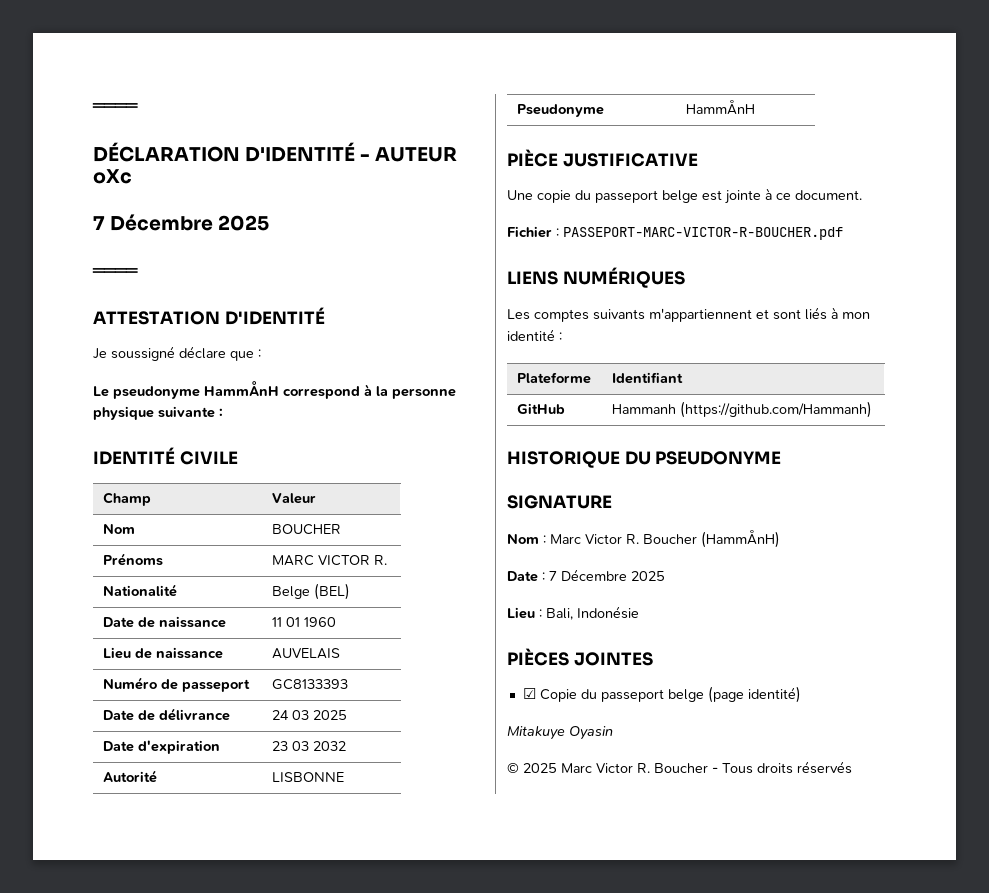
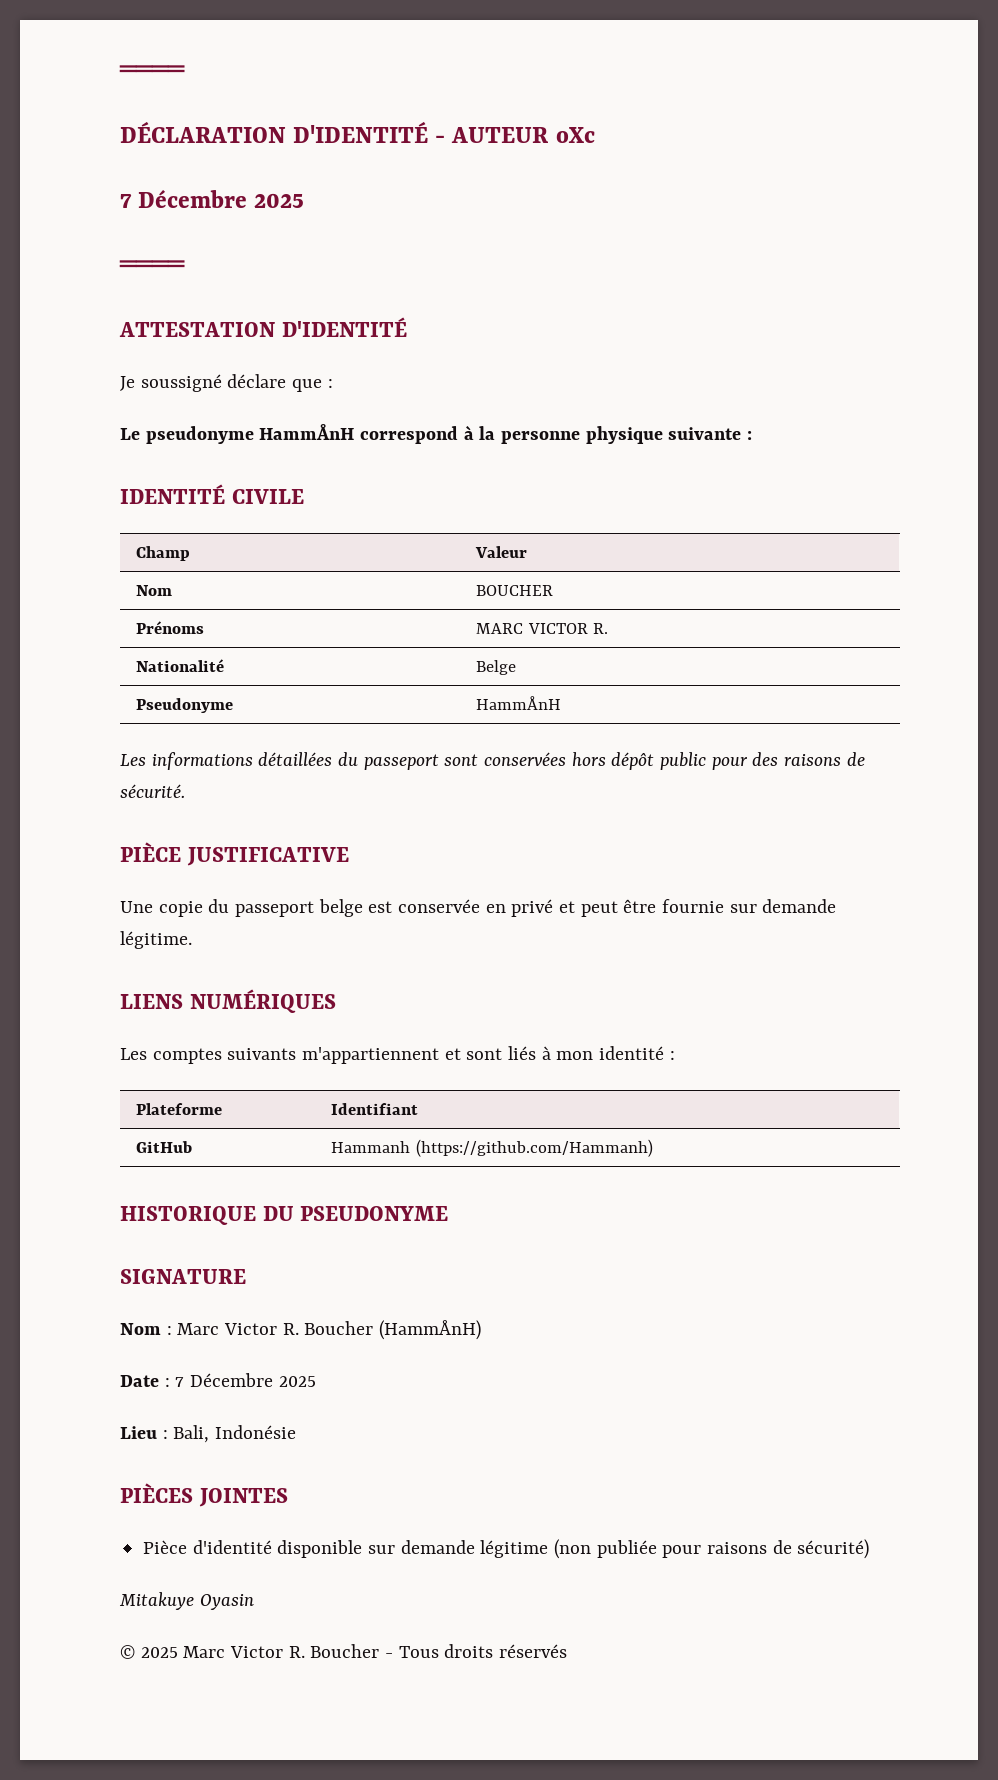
- Nationalité | Belge (BEL)
- Date de naissance | 11 01 1960
- Lieu de naissance | AUVELAIS
- Numéro de passeport | GC8133393
- Date de délivrance | 24 03 2025
- Date d'expiration | 23 03 2032
- Autorité | LISBONNE
+ Nationalité | Belge
  Pseudonyme | HammÅnH
+ Les informations détaillées du passeport sont conservées hors dépôt public pour des raisons de sécurité.
- Une copie du passeport belge est jointe à ce document.
- Fichier : PASSEPORT-MARC-VICTOR-R-BOUCHER.pdf
+ Une copie du passeport belge est conservée en privé et peut être fournie sur demande légitime.
- ☑ Copie du passeport belge (page identité)
+ Pièce d'identité disponible sur demande légitime (non publiée pour raisons de sécurité)

